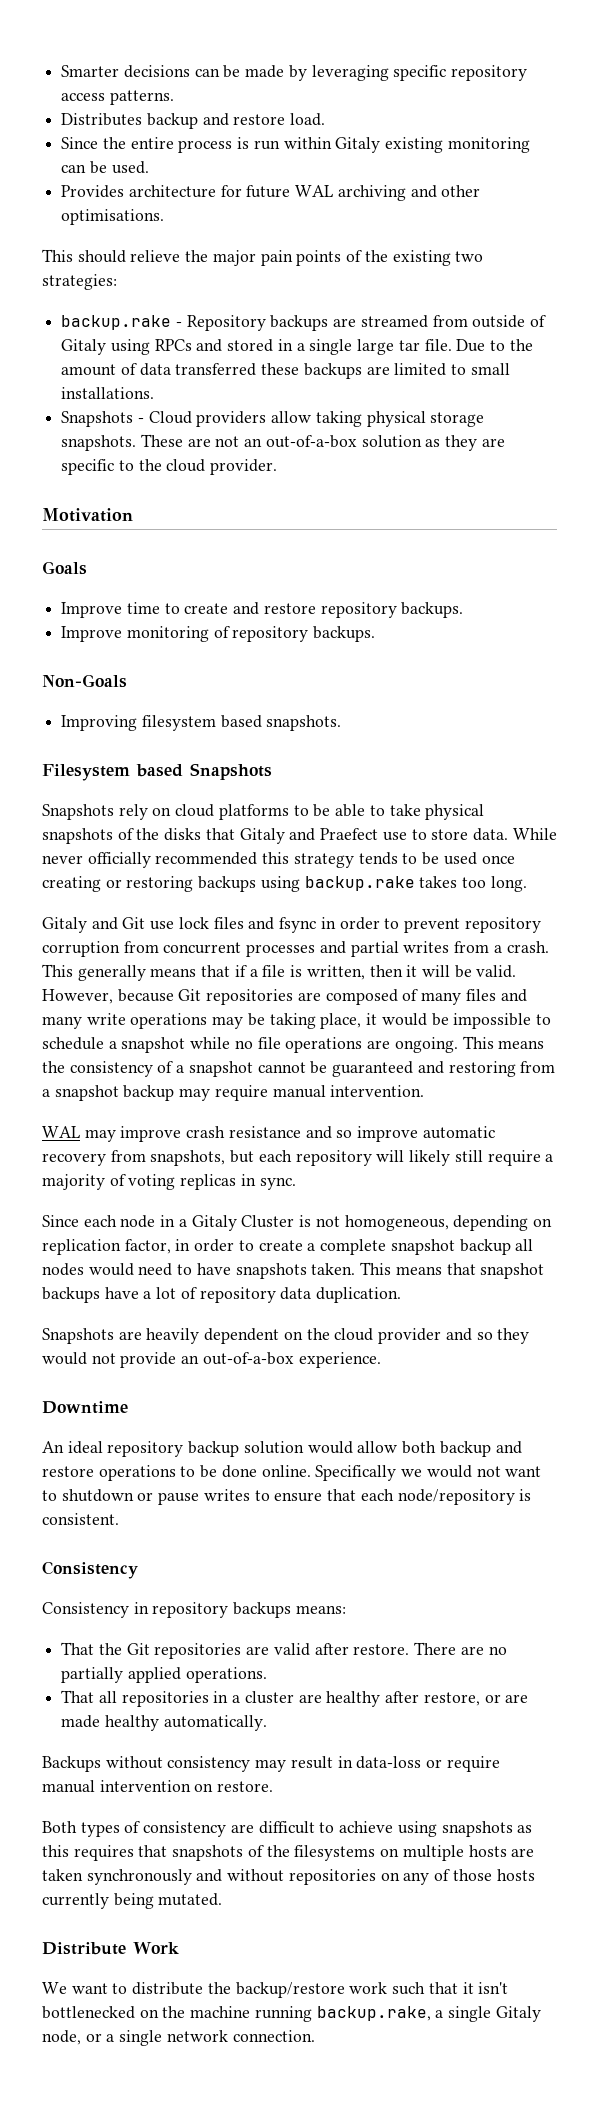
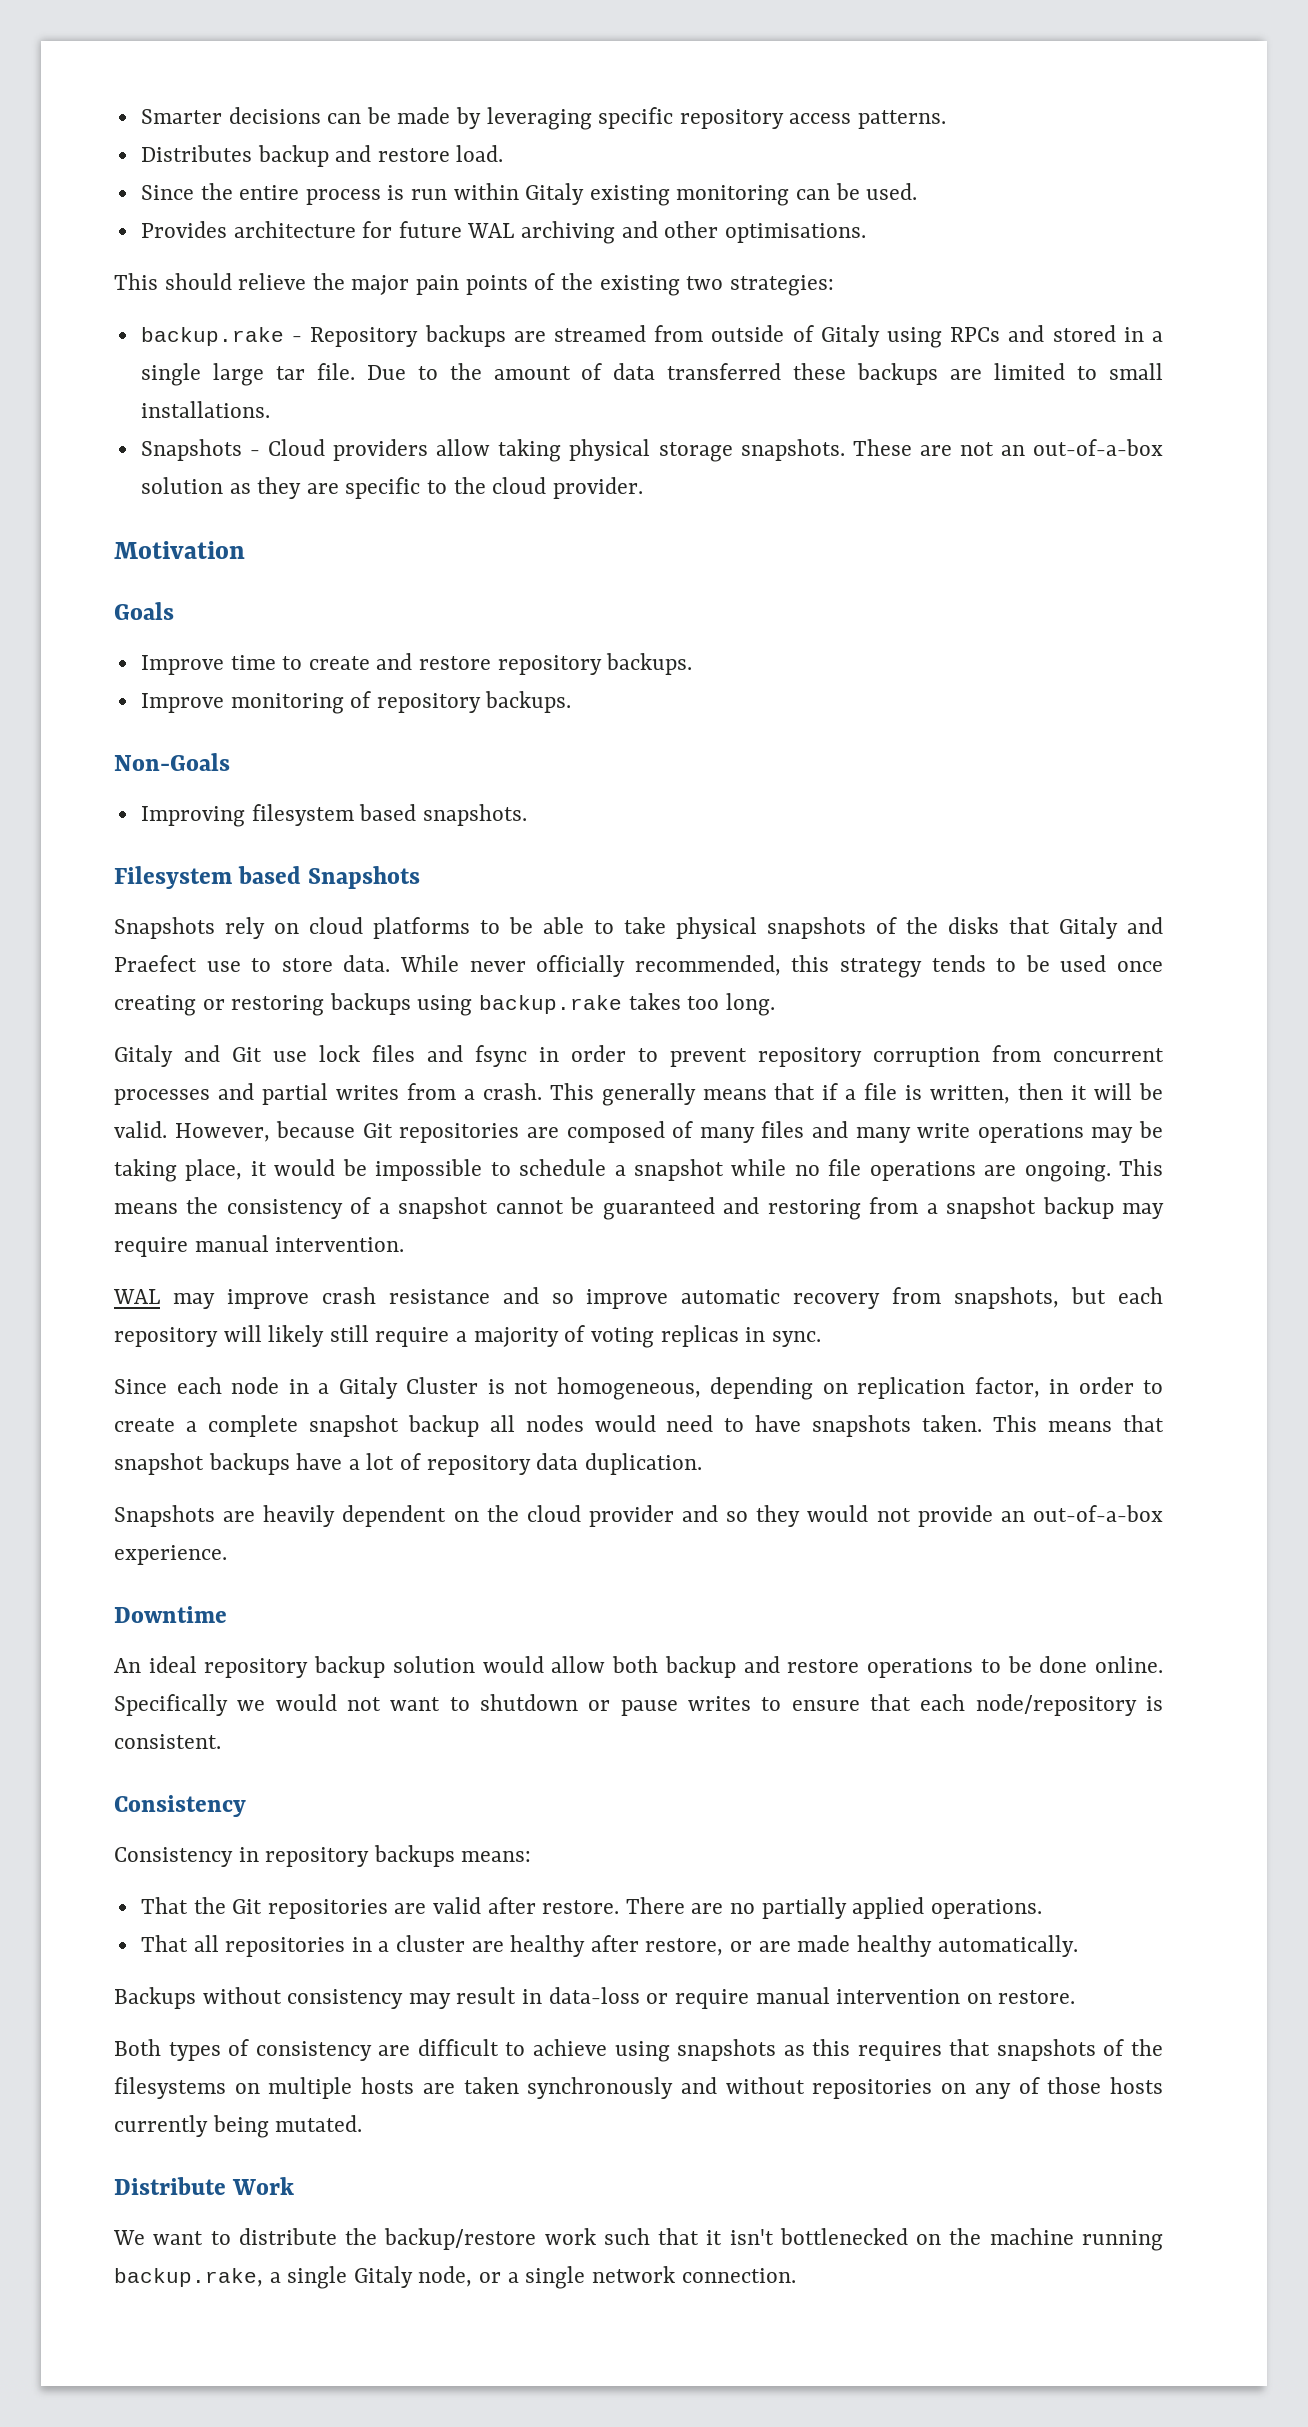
- While never officially recommended this strategy tends to be used once creating or restoring backups using backup.rake takes too long.
+ While never officially recommended, this strategy tends to be used once creating or restoring backups using backup.rake takes too long.

